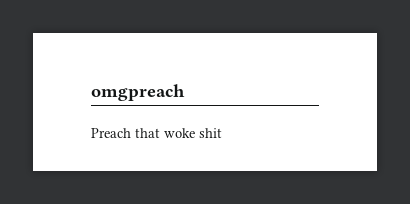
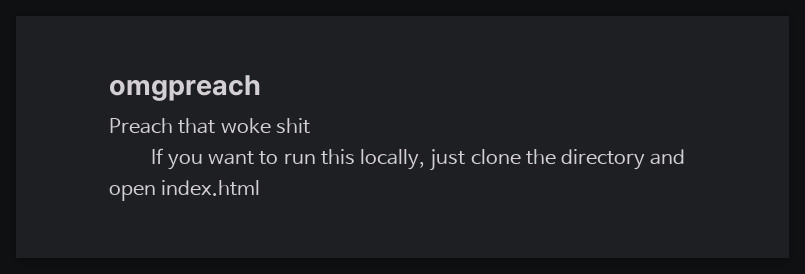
+ If you want to run this locally, just clone the directory and open index.html

